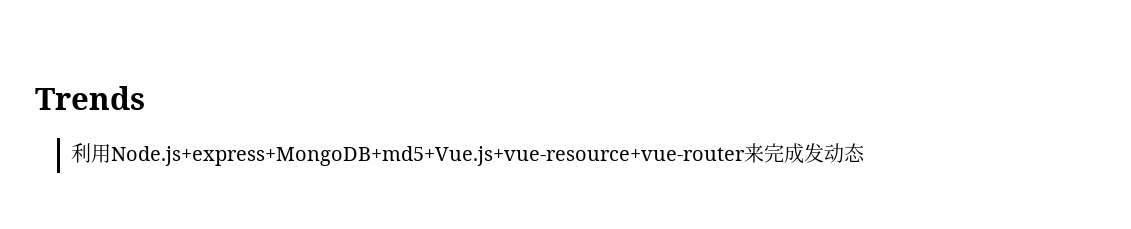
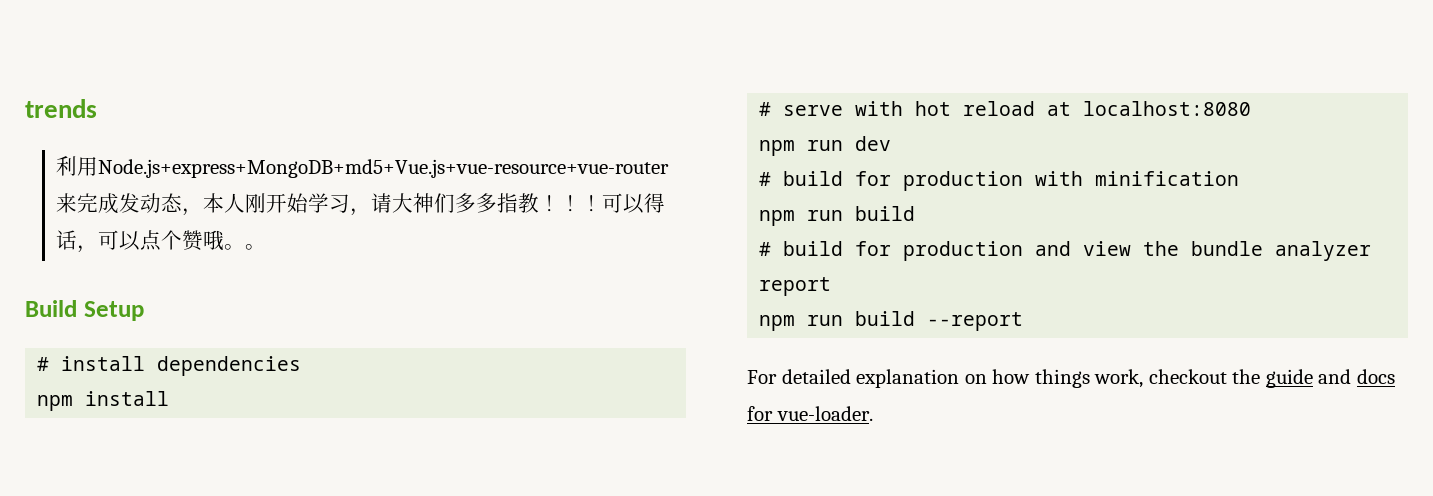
- Trends
+ trends
- 利用Node.js+express+MongoDB+md5+Vue.js+vue-resource+vue-router来完成发动态
+ 利用Node.js+express+MongoDB+md5+Vue.js+vue-resource+vue-router来完成发动态，本人刚开始学习，请大神们多多指教！！！可以得话，可以点个赞哦。。
+ Build Setup
+ # install dependencies
+ npm install
+ # serve with hot reload at localhost:8080
+ npm run dev
+ # build for production with minification
+ npm run build
+ # build for production and view the bundle analyzer report
+ npm run build --report
+ For detailed explanation on how things work, checkout the guide and docs for vue-loader.

